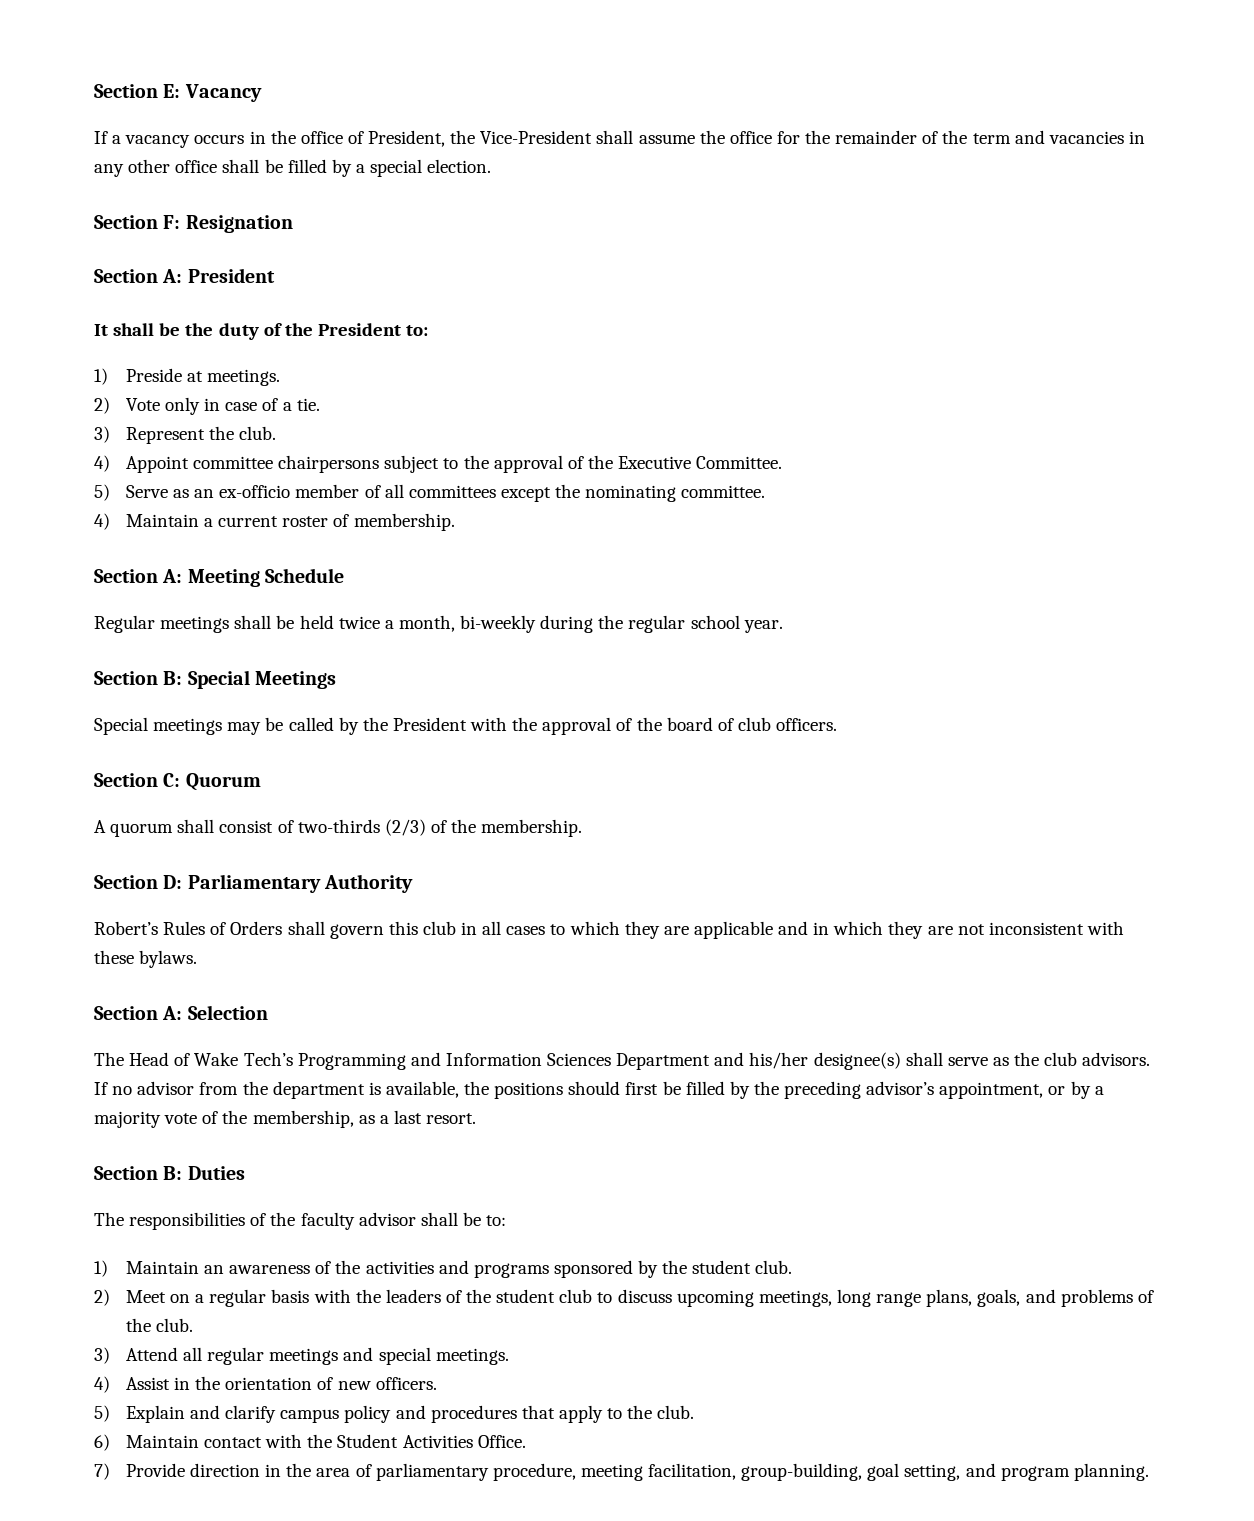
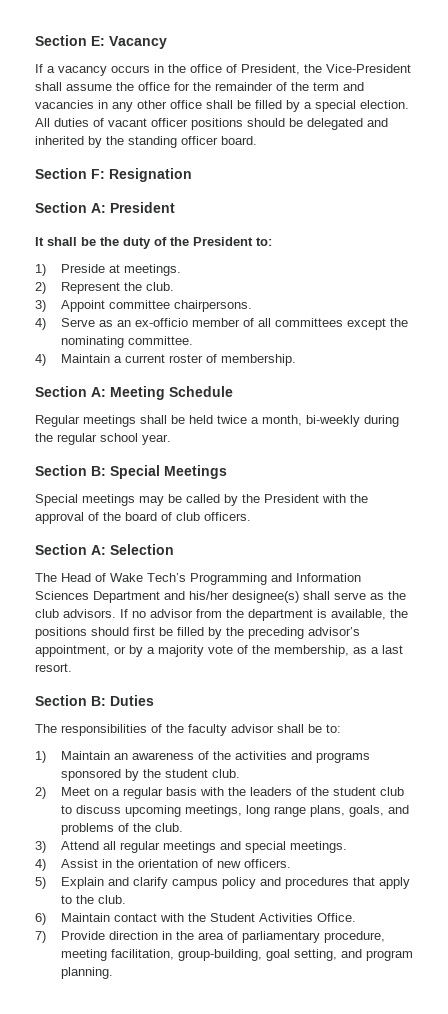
+ All duties of vacant officer positions should be delegated and inherited by the standing officer board.
- 2) Vote only in case of a tie.
- 3) Represent the club.
+ 2) Represent the club.
- 4) Appoint committee chairpersons subject to the approval of the Executive Committee.
- 5) Serve as an ex-officio member of all committees except the nominating committee.
+ 3) Appoint committee chairpersons.
+ 4) Serve as an ex-officio member of all committees except the nominating committee.
- Section C: Quorum
- A quorum shall consist of two-thirds (2/3) of the membership.
- Section D: Parliamentary Authority
- Robert’s Rules of Orders shall govern this club in all cases to which they are applicable and in which they are not inconsistent with these bylaws.

